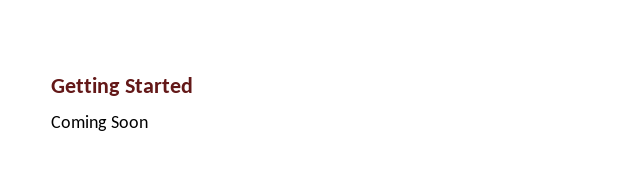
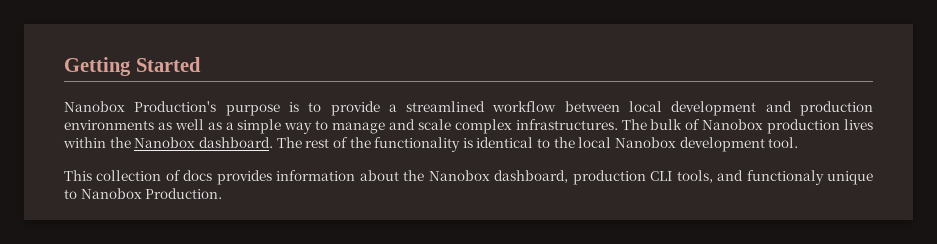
- Coming Soon
+ Nanobox Production's purpose is to provide a streamlined workflow between local development and production environments as well as a simple way to manage and scale complex infrastructures. The bulk of Nanobox production lives within the Nanobox dashboard. The rest of the functionality is identical to the local Nanobox development tool.
+ This collection of docs provides information about the Nanobox dashboard, production CLI tools, and functionaly unique to Nanobox Production.

